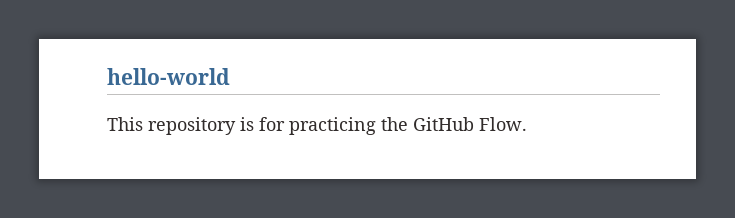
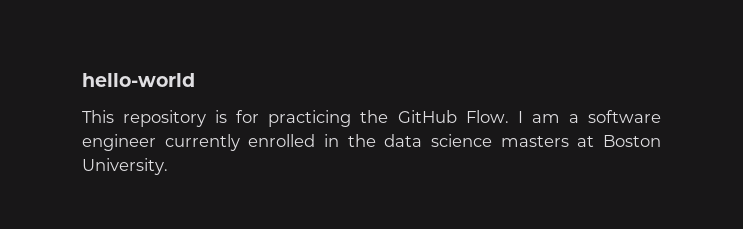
+ I am a software engineer currently enrolled in the data science masters at Boston University.

